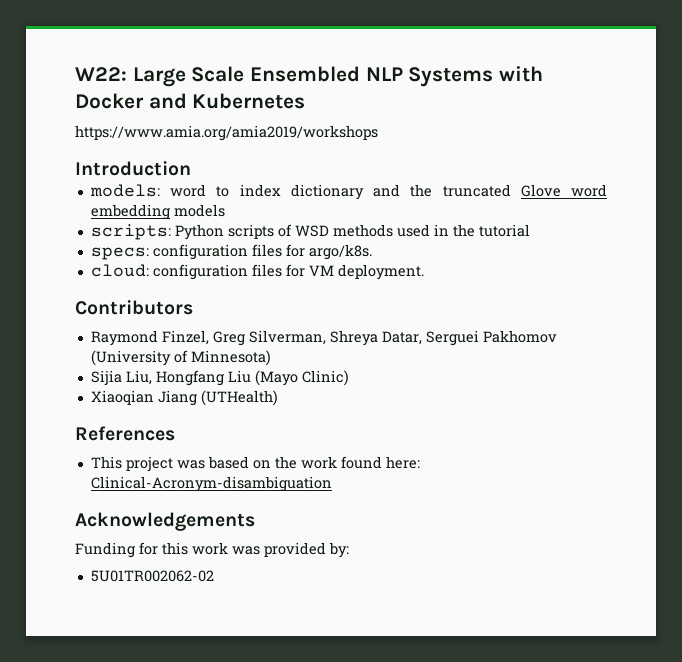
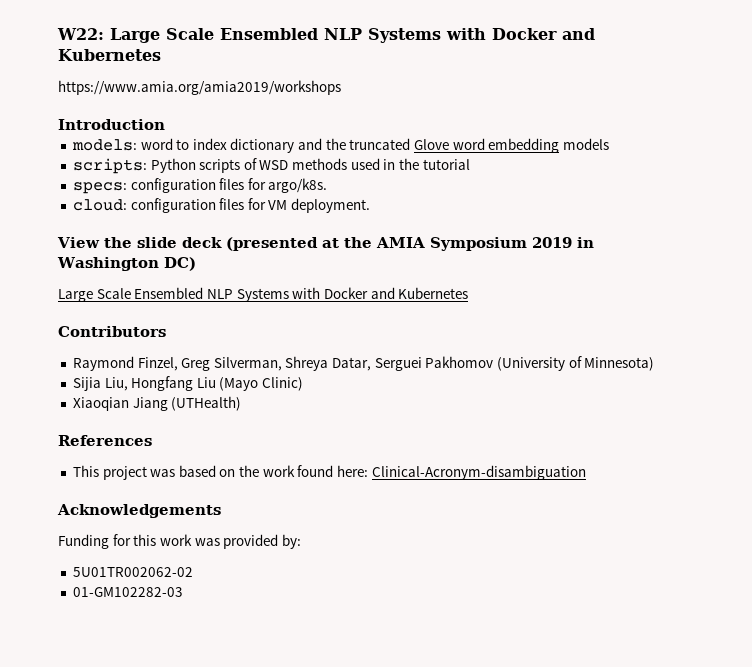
+ View the slide deck (presented at the AMIA Symposium 2019 in Washington DC)
+ Large Scale Ensembled NLP Systems with Docker and Kubernetes
+ 01-GM102282-03

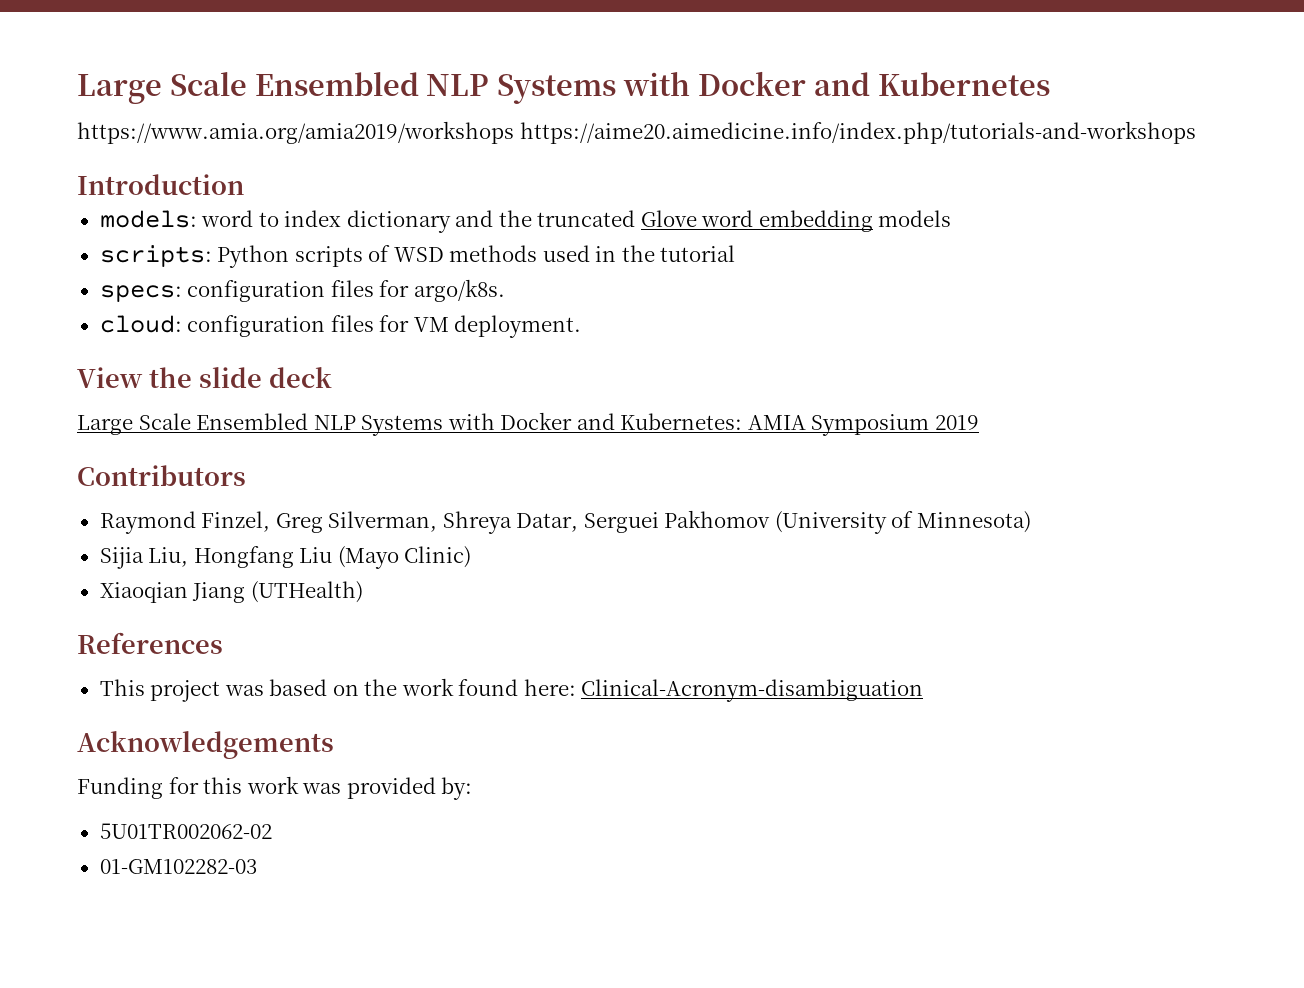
- W22: Large Scale Ensembled NLP Systems with Docker and Kubernetes
+ Large Scale Ensembled NLP Systems with Docker and Kubernetes
- https://www.amia.org/amia2019/workshops
+ https://www.amia.org/amia2019/workshops https://aime20.aimedicine.info/index.php/tutorials-and-workshops
- View the slide deck (presented at the AMIA Symposium 2019 in Washington DC)
- Large Scale Ensembled NLP Systems with Docker and Kubernetes
+ View the slide deck
+ Large Scale Ensembled NLP Systems with Docker and Kubernetes: AMIA Symposium 2019

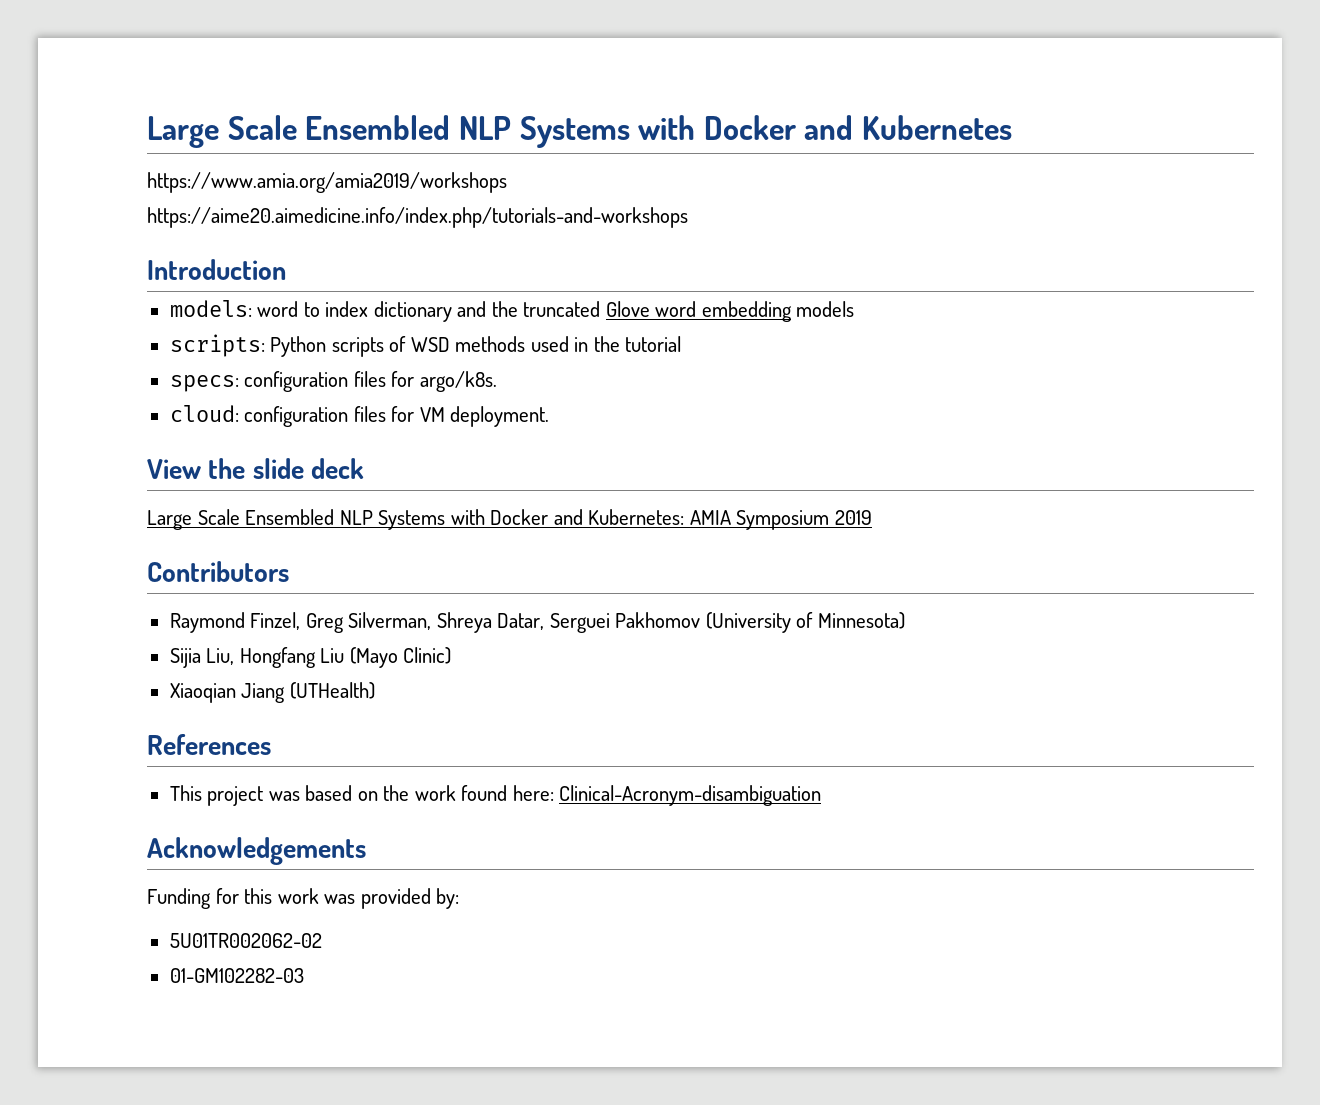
- https://www.amia.org/amia2019/workshops https://aime20.aimedicine.info/index.php/tutorials-and-workshops
+ https://www.amia.org/amia2019/workshops
+ https://aime20.aimedicine.info/index.php/tutorials-and-workshops

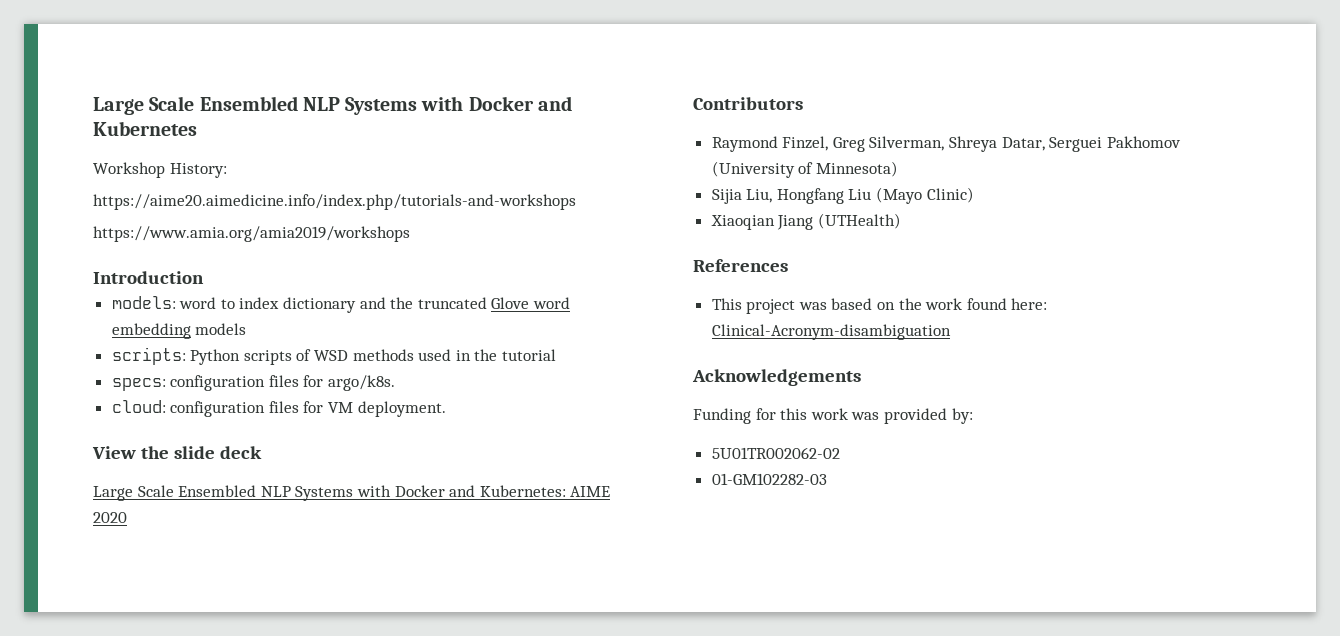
- https://www.amia.org/amia2019/workshops
+ Workshop History:
+ https://www.amia.org/amia2019/workshops
- Large Scale Ensembled NLP Systems with Docker and Kubernetes: AMIA Symposium 2019
+ Large Scale Ensembled NLP Systems with Docker and Kubernetes: AIME 2020

